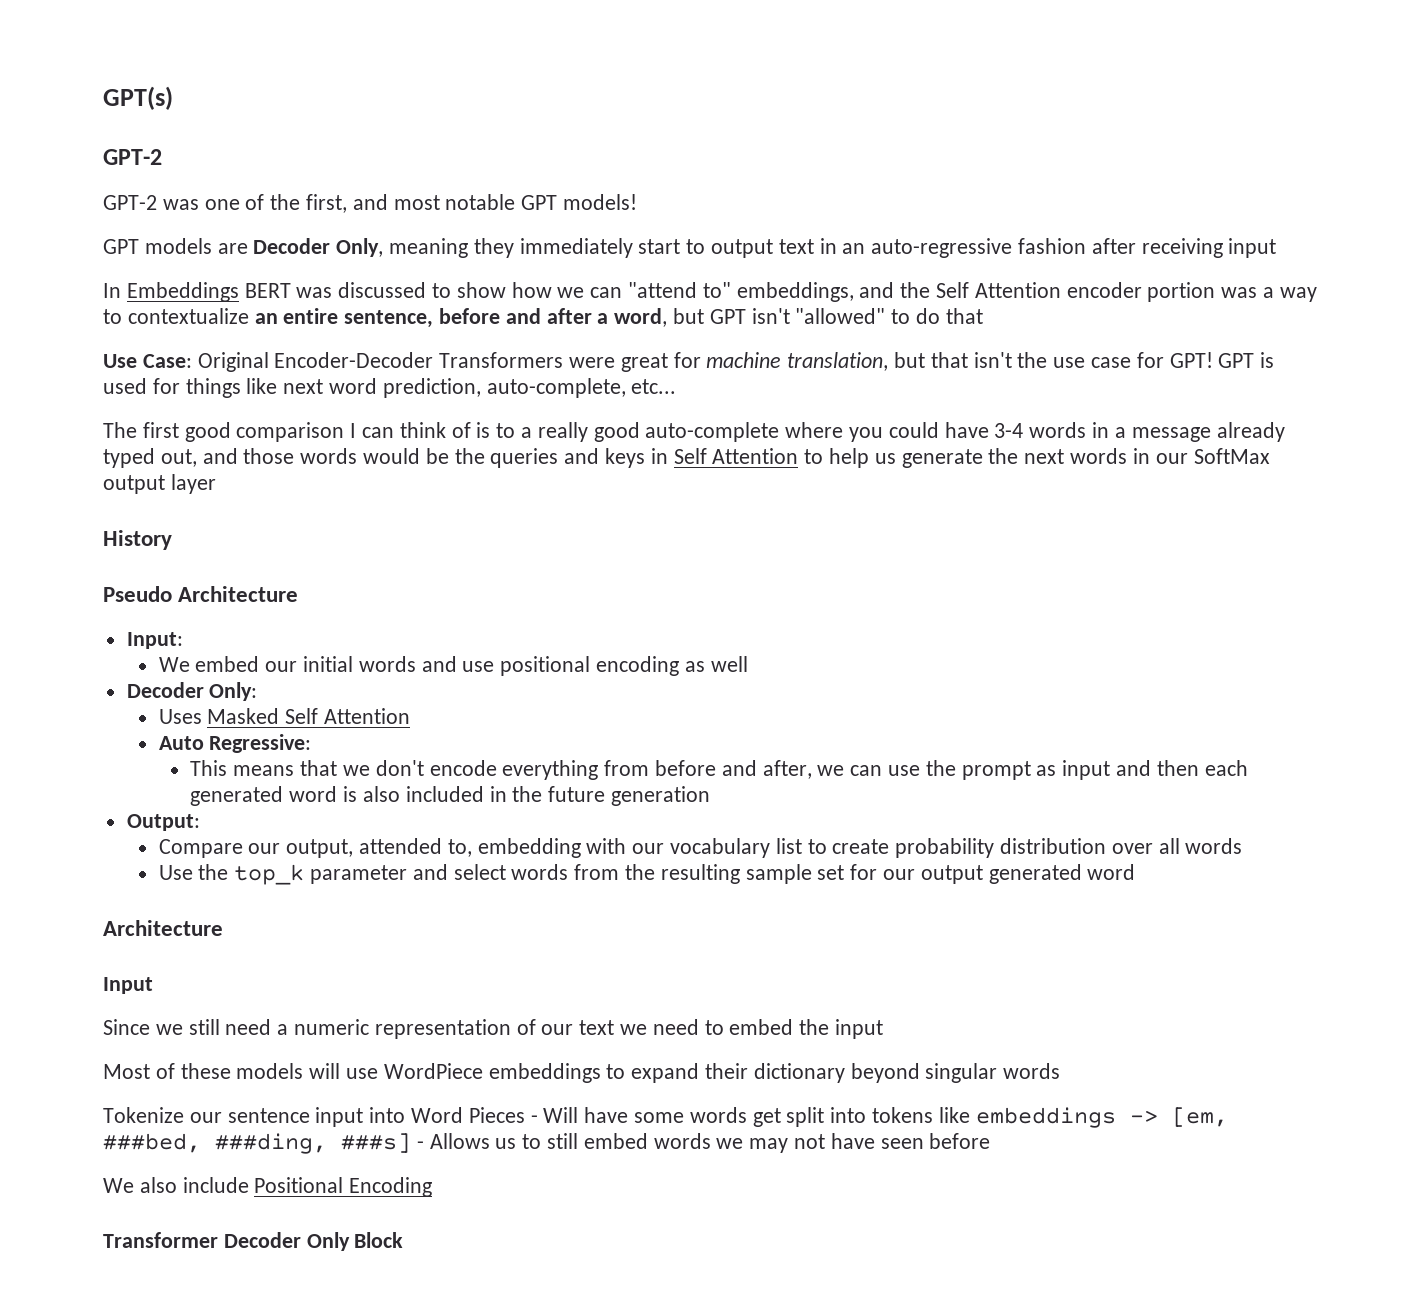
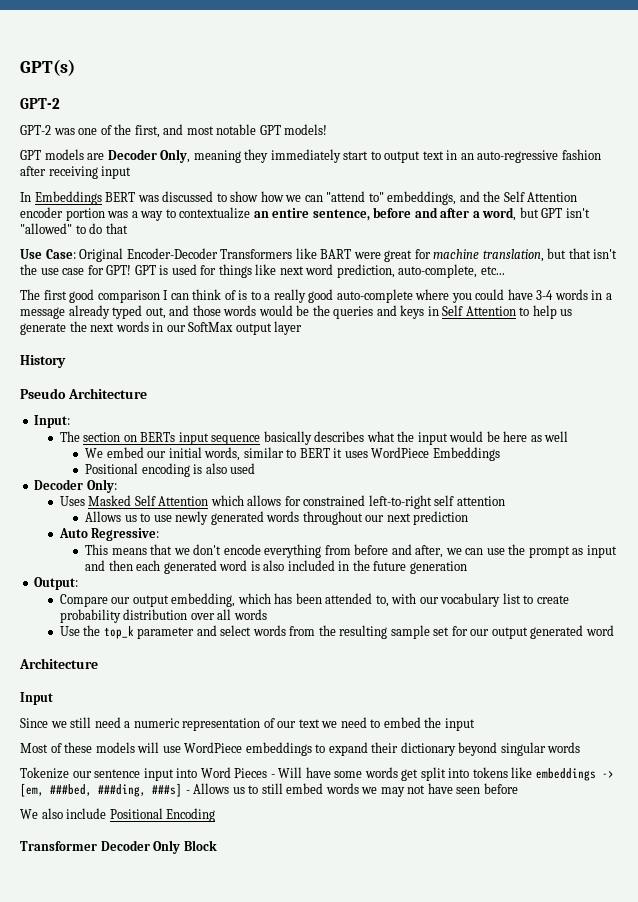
- Use Case: Original Encoder-Decoder Transformers were great for machine translation, but that isn't the use case for GPT!
+ Use Case: Original Encoder-Decoder Transformers like BART were great for machine translation, but that isn't the use case for GPT!
- We embed our initial words and use positional encoding as well
+ The section on BERTs input sequence basically describes what the input would be here as well
+ We embed our initial words, similar to BERT it uses WordPiece Embeddings
+ Positional encoding is also used
- Uses Masked Self Attention
+ Uses Masked Self Attention which allows for constrained left-to-right self attention
+ Allows us to use newly generated words throughout our next prediction
- Compare our output, attended to, embedding with our vocabulary list to create probability distribution over all words
+ Compare our output embedding, which has been attended to, with our vocabulary list to create probability distribution over all words

